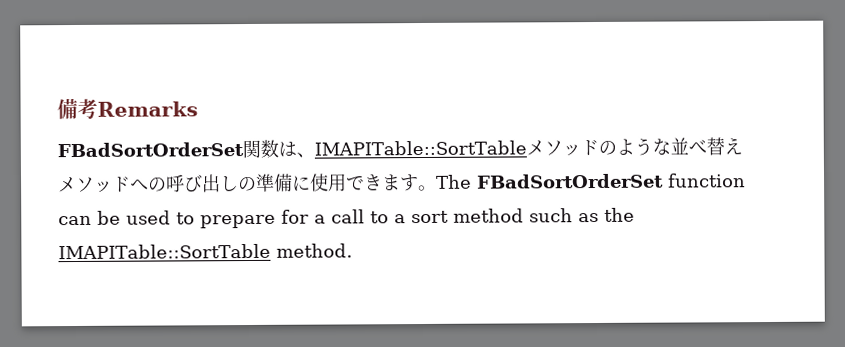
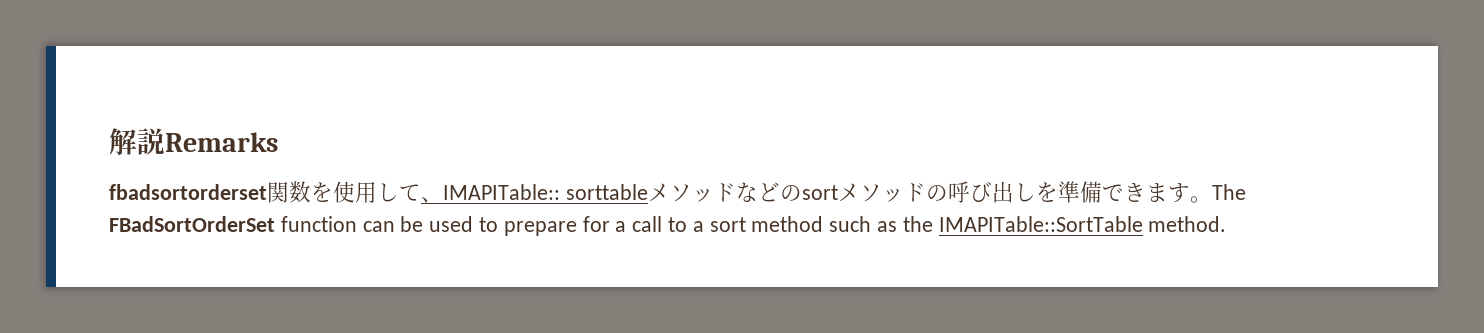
- 備考Remarks
+ 解説Remarks
- FBadSortOrderSet関数は、IMAPITable::SortTableメソッドのような並べ替えメソッドへの呼び出しの準備に使用できます。
+ fbadsortorderset関数を使用して、IMAPITable:: sorttableメソッドなどのsortメソッドの呼び出しを準備できます。

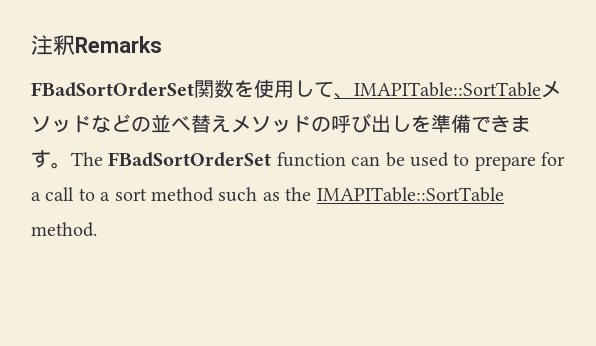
- 解説Remarks
+ 注釈Remarks
- fbadsortorderset関数を使用して、IMAPITable:: sorttableメソッドなどのsortメソッドの呼び出しを準備できます。
+ FBadSortOrderSet関数を使用して、IMAPITable::SortTableメソッドなどの並べ替えメソッドの呼び出しを準備できます。

